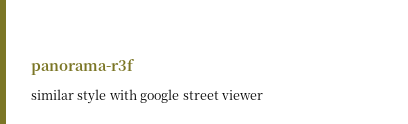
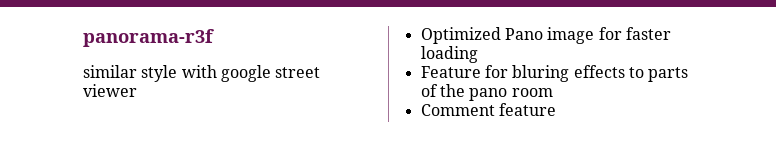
+ Optimized Pano image for faster loading
+ Feature for bluring effects to parts of the pano room
+ Comment feature

